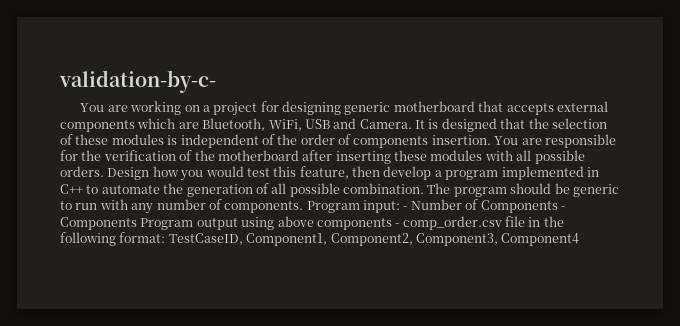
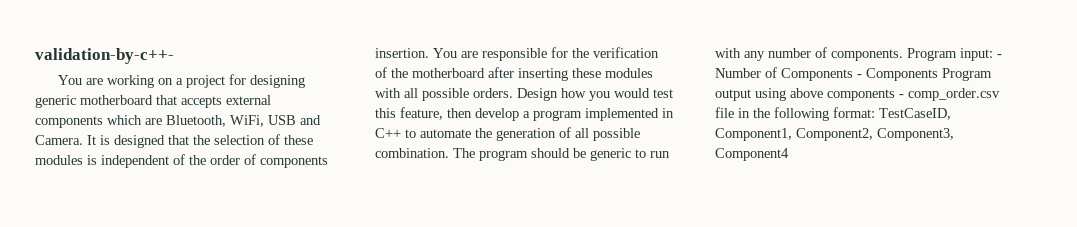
- validation-by-c-
+ validation-by-c++-

